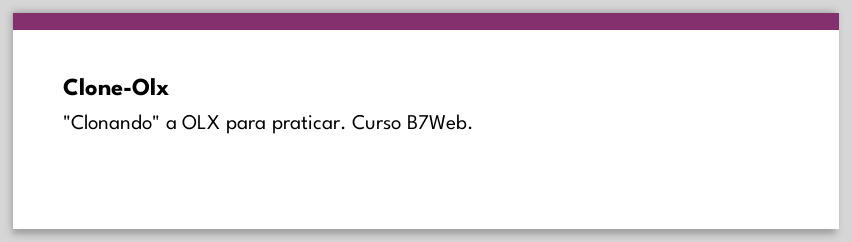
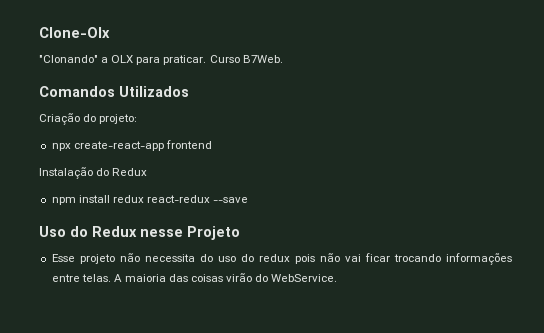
+ Comandos Utilizados
+ Criação do projeto:
+ npx create-react-app frontend
+ Instalação do Redux
+ npm install redux react-redux --save
+ Uso do Redux nesse Projeto
+ Esse projeto não necessita do uso do redux pois não vai ficar trocando informações entre telas. A maioria das coisas virão do WebService.

